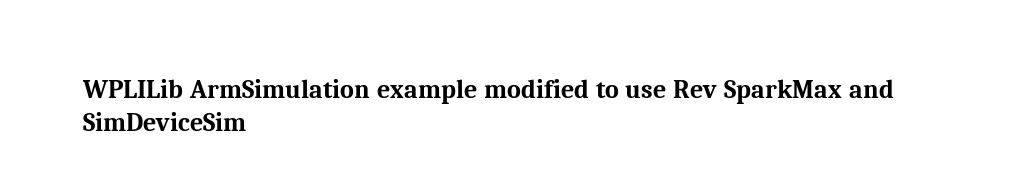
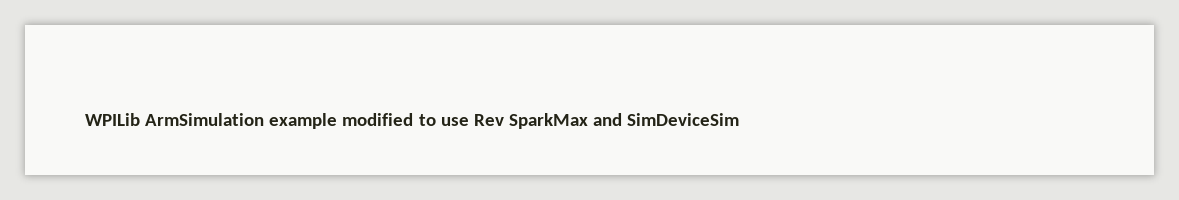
- WPLILib ArmSimulation example modified to use Rev SparkMax and SimDeviceSim
+ WPILib ArmSimulation example modified to use Rev SparkMax and SimDeviceSim

